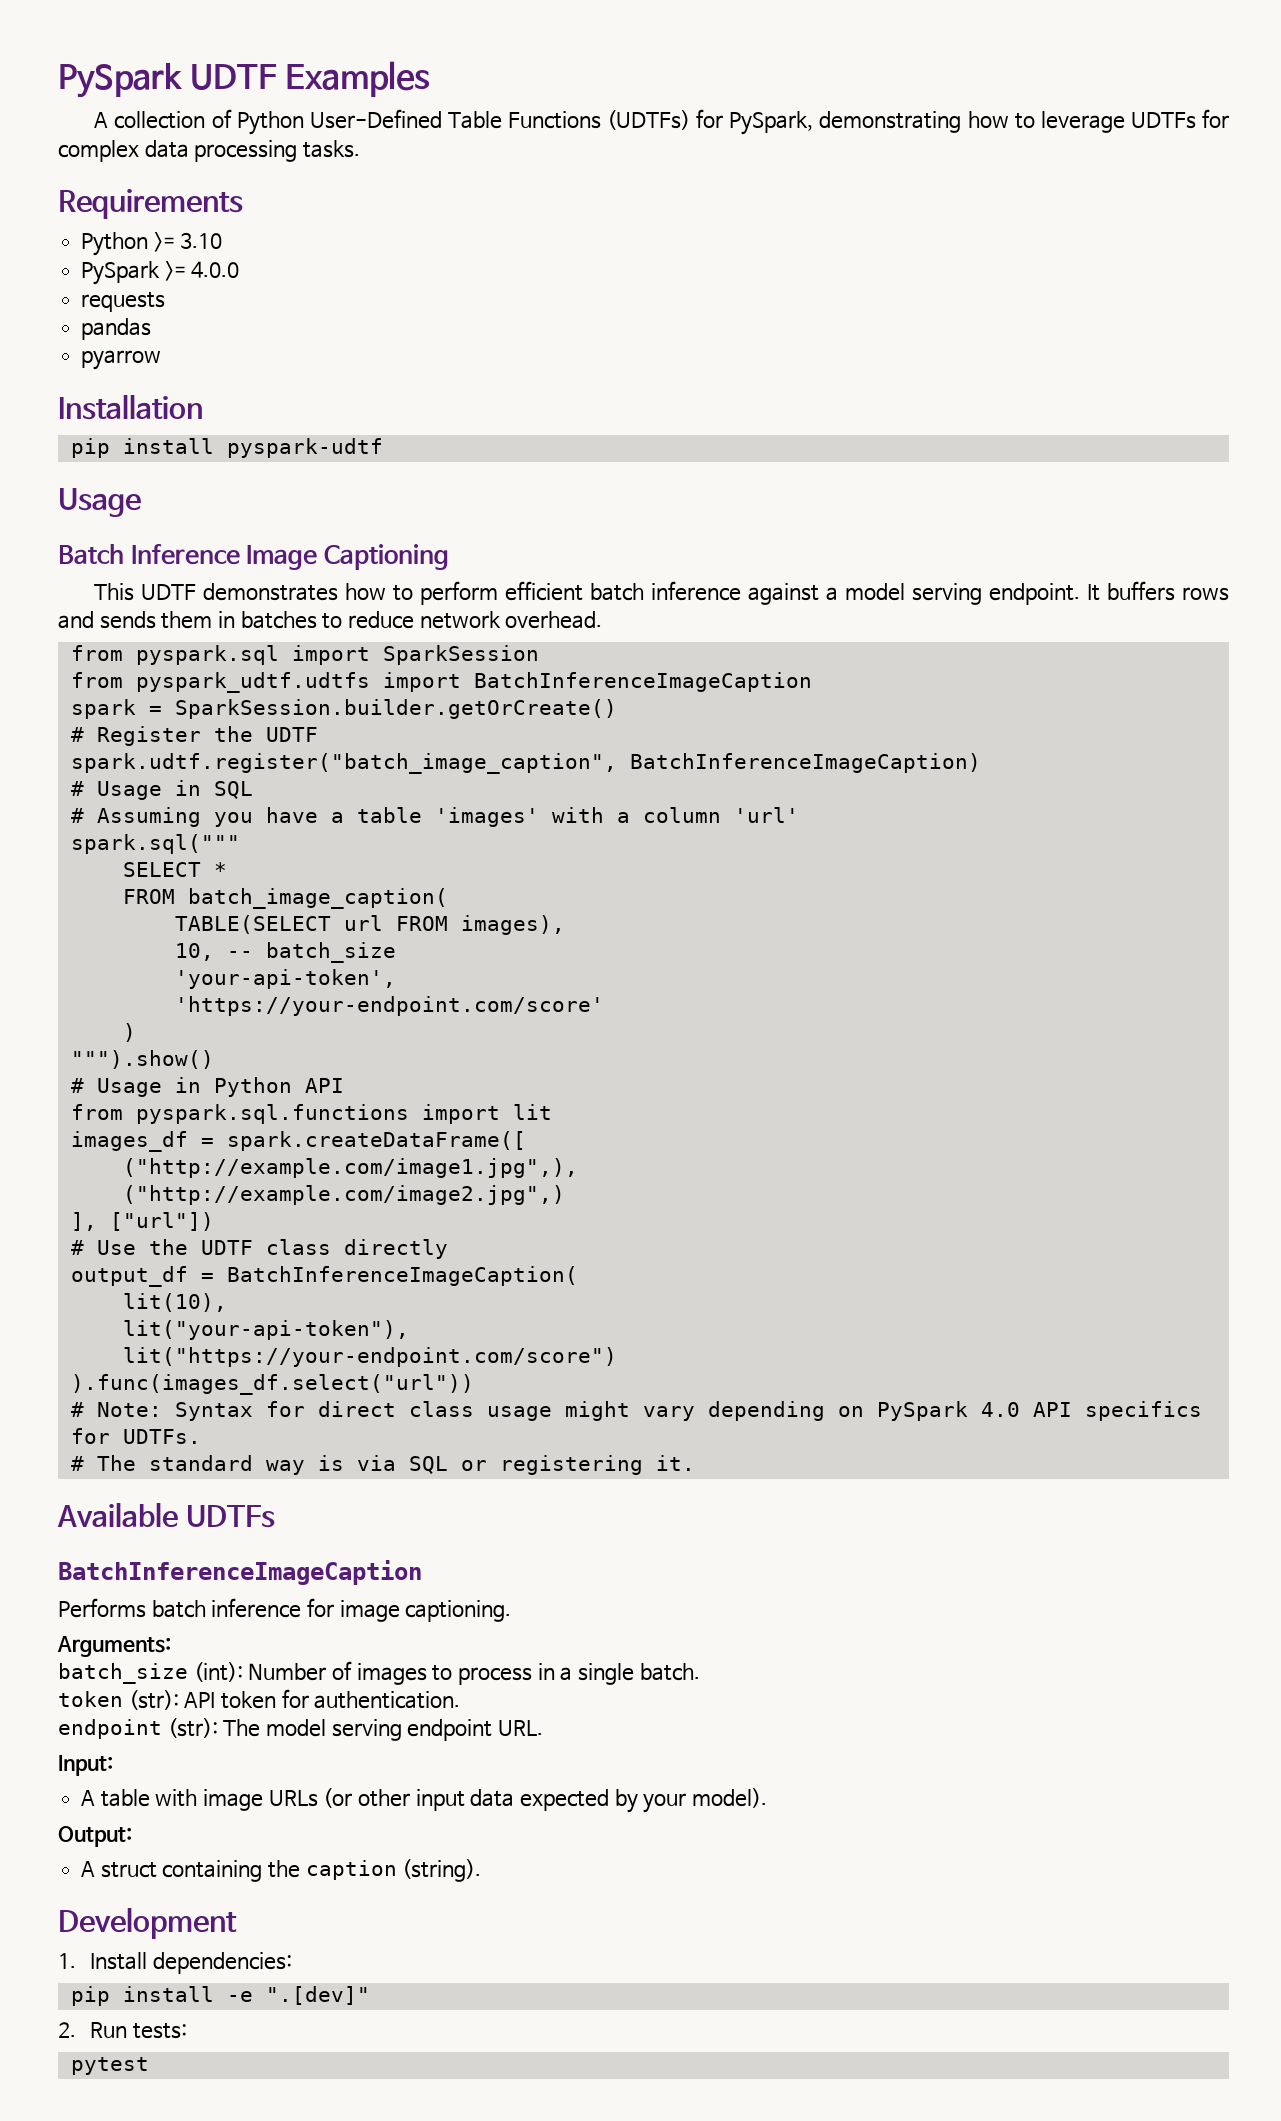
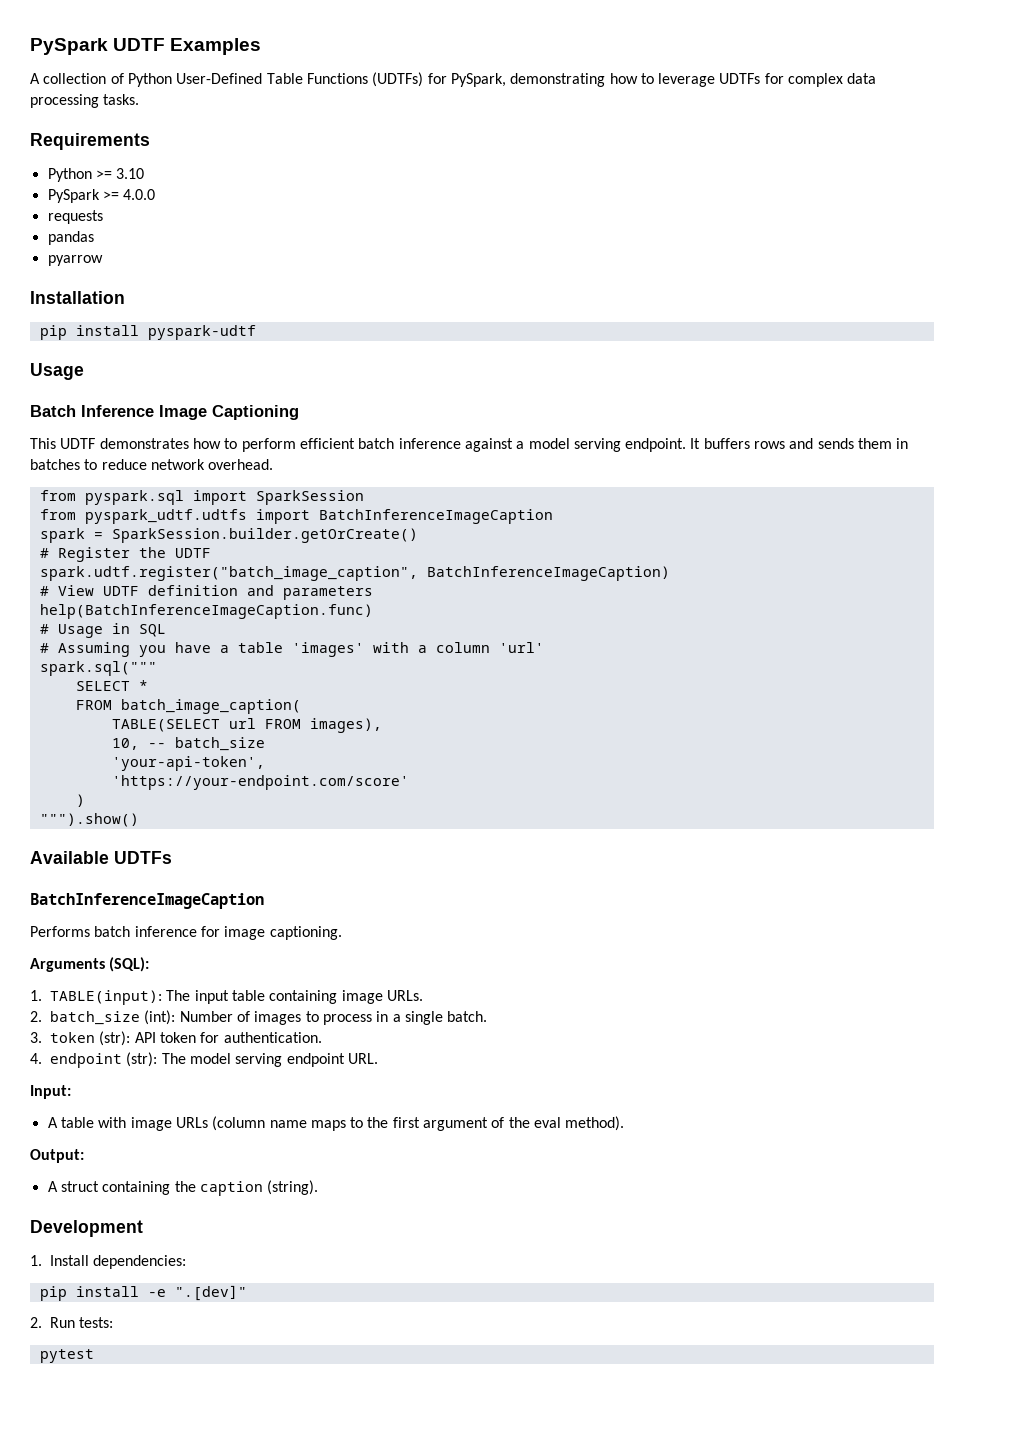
+ # View UDTF definition and parameters
+ help(BatchInferenceImageCaption.func)
- # Usage in Python API
- from pyspark.sql.functions import lit
- images_df = spark.createDataFrame([
- ("http://example.com/image1.jpg",),
- ("http://example.com/image2.jpg",)
- ], ["url"])
- # Use the UDTF class directly
- output_df = BatchInferenceImageCaption(
- lit(10),
- lit("your-api-token"),
- lit("https://your-endpoint.com/score")
- ).func(images_df.select("url"))
- # Note: Syntax for direct class usage might vary depending on PySpark 4.0 API specifics for UDTFs.
- # The standard way is via SQL or registering it.
- Arguments:
- batch_size (int): Number of images to process in a single batch.
+ Arguments (SQL):
+ 1. TABLE(input): The input table containing image URLs.
+ 2. batch_size (int): Number of images to process in a single batch.
- token (str): API token for authentication.
+ 3. token (str): API token for authentication.
- endpoint (str): The model serving endpoint URL.
+ 4. endpoint (str): The model serving endpoint URL.
- A table with image URLs (or other input data expected by your model).
+ A table with image URLs (column name maps to the first argument of the eval method).

